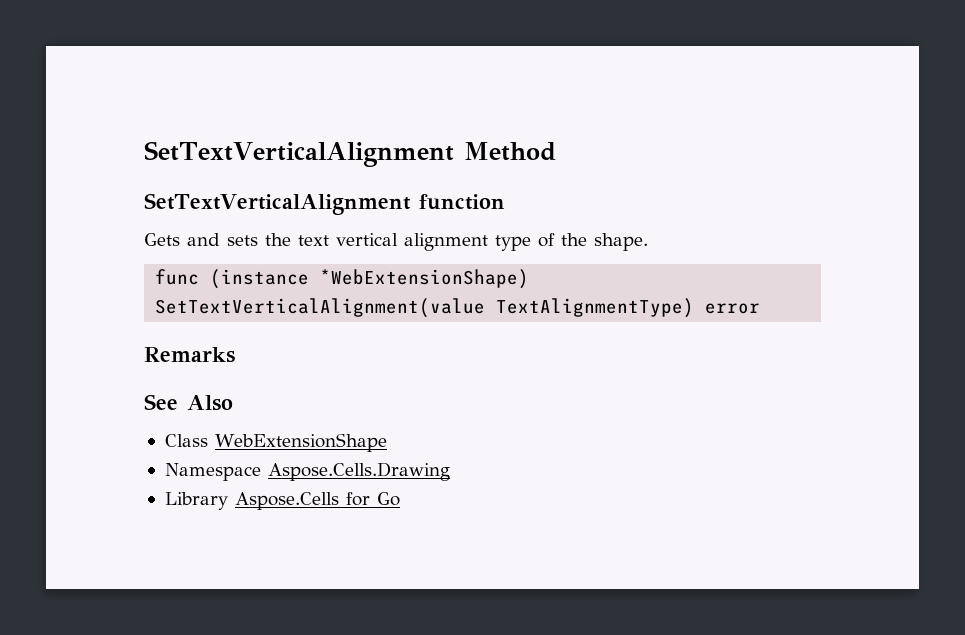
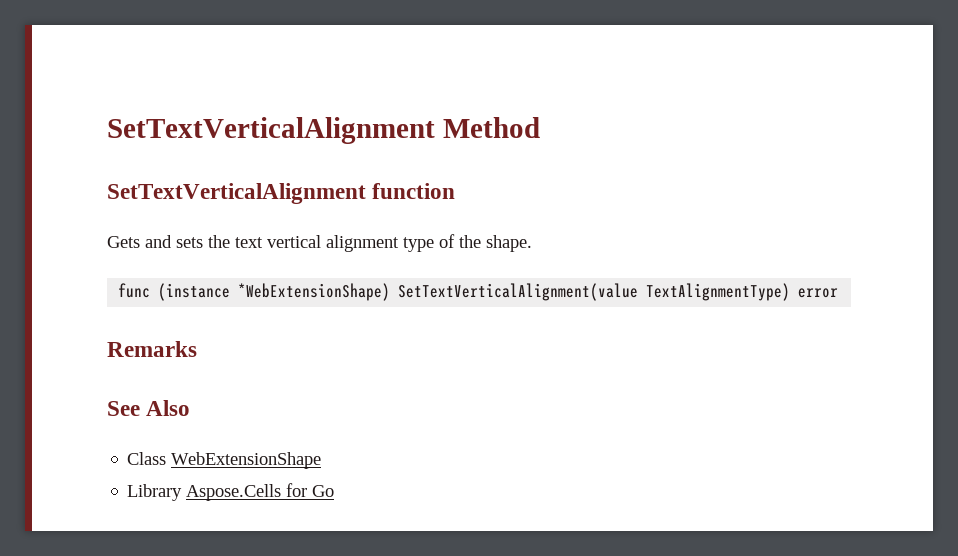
- Namespace Aspose.Cells.Drawing

